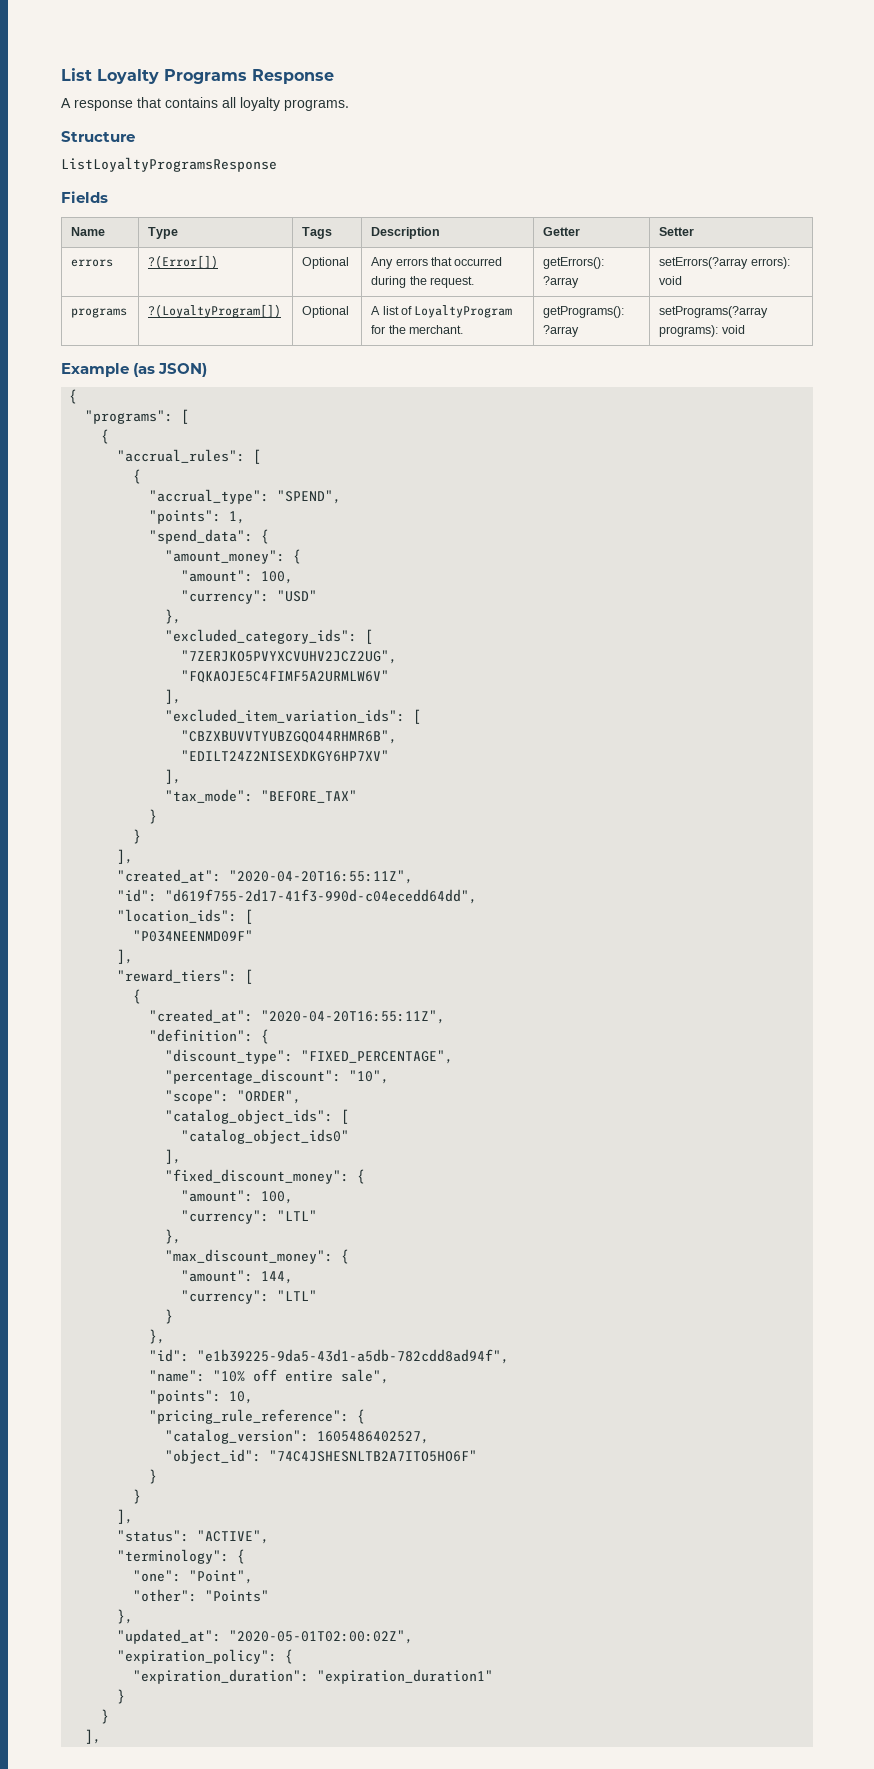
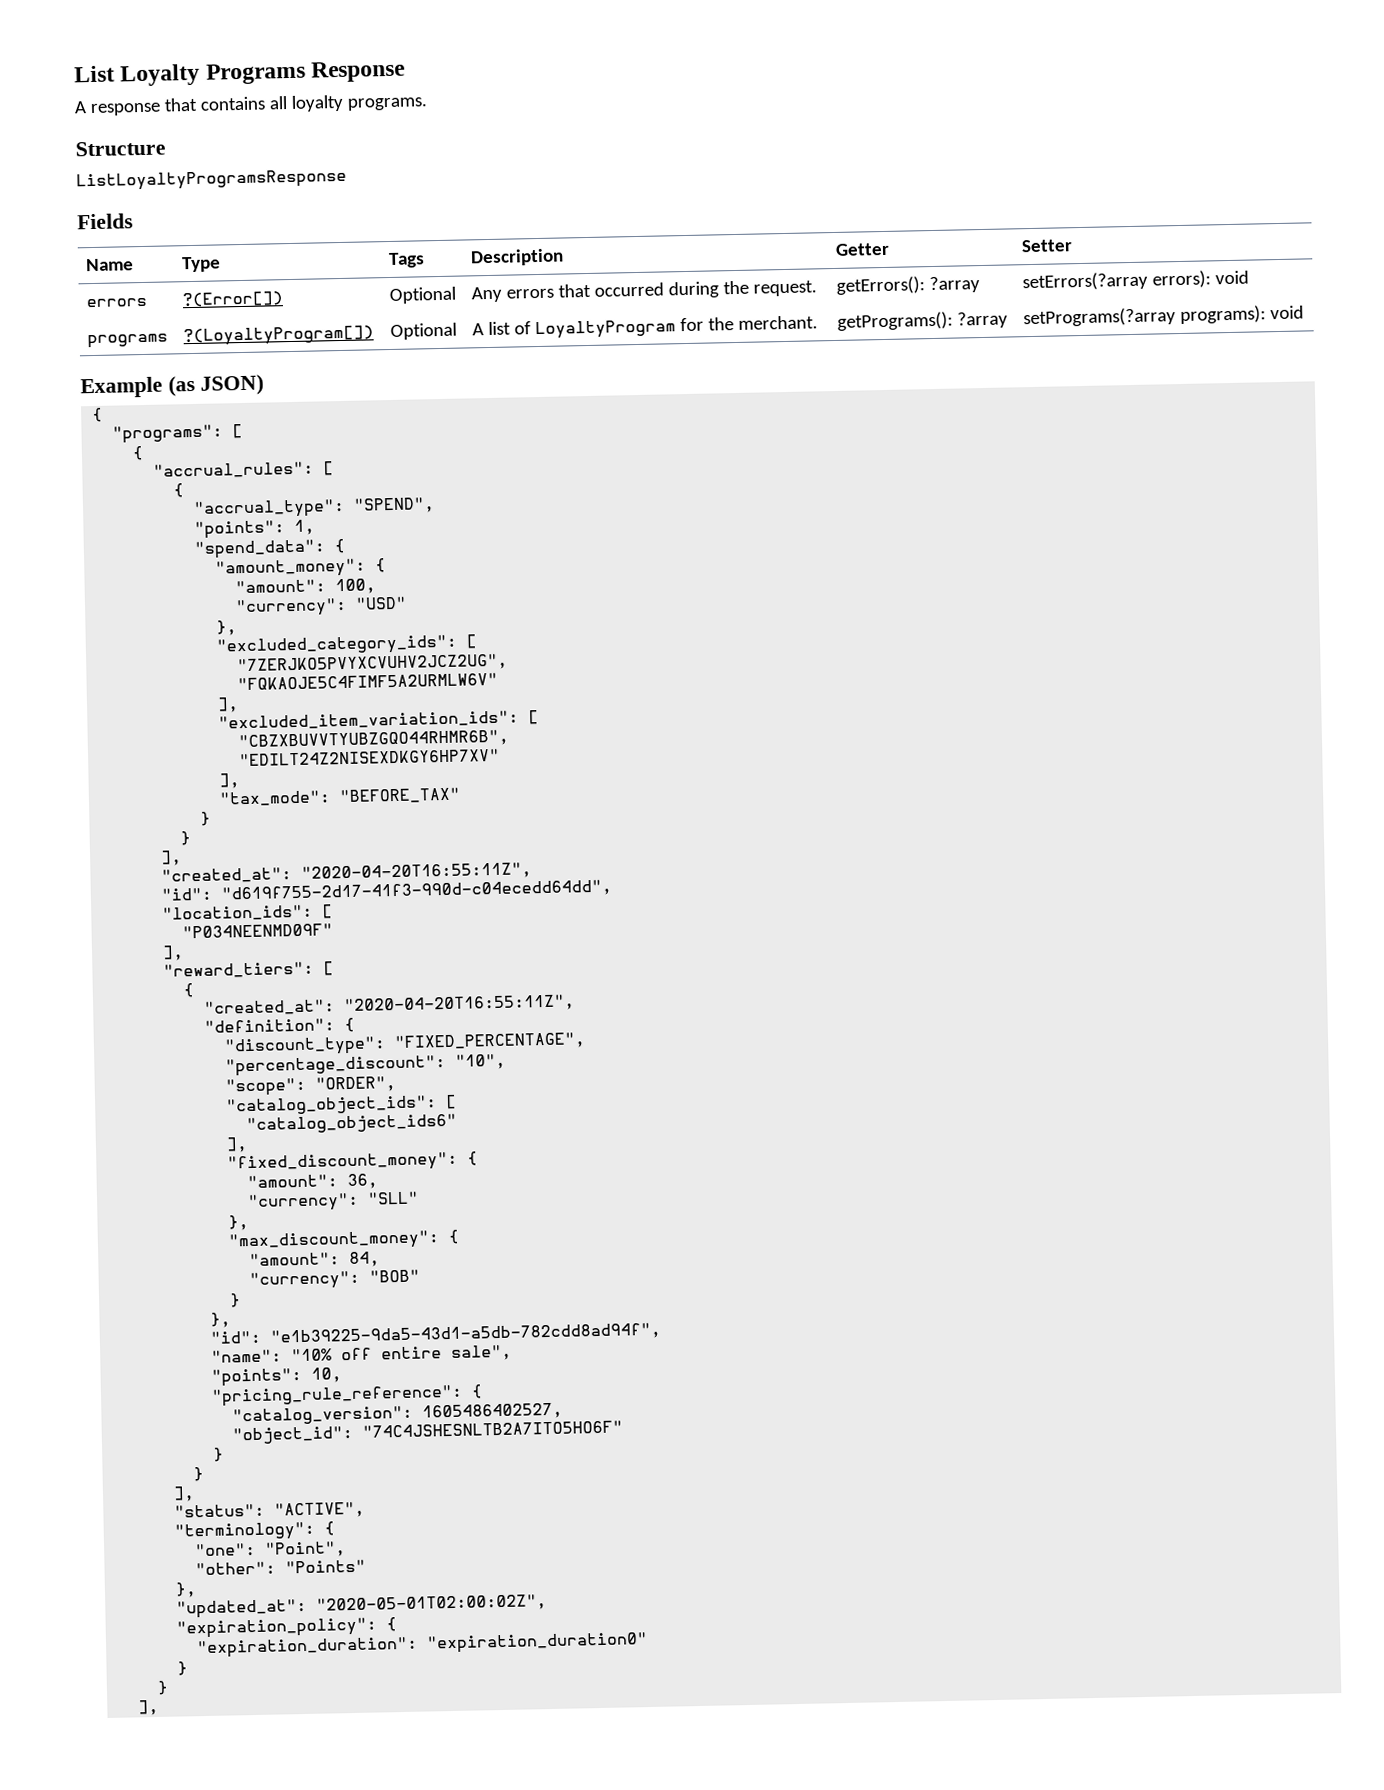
- "catalog_object_ids0"
+ "catalog_object_ids6"
  "fixed_discount_money": {
- "amount": 100,
- "currency": "LTL"
+ "amount": 36,
+ "currency": "SLL"
- "amount": 144,
- "currency": "LTL"
+ "amount": 84,
+ "currency": "BOB"
- "expiration_duration": "expiration_duration1"
+ "expiration_duration": "expiration_duration0"

